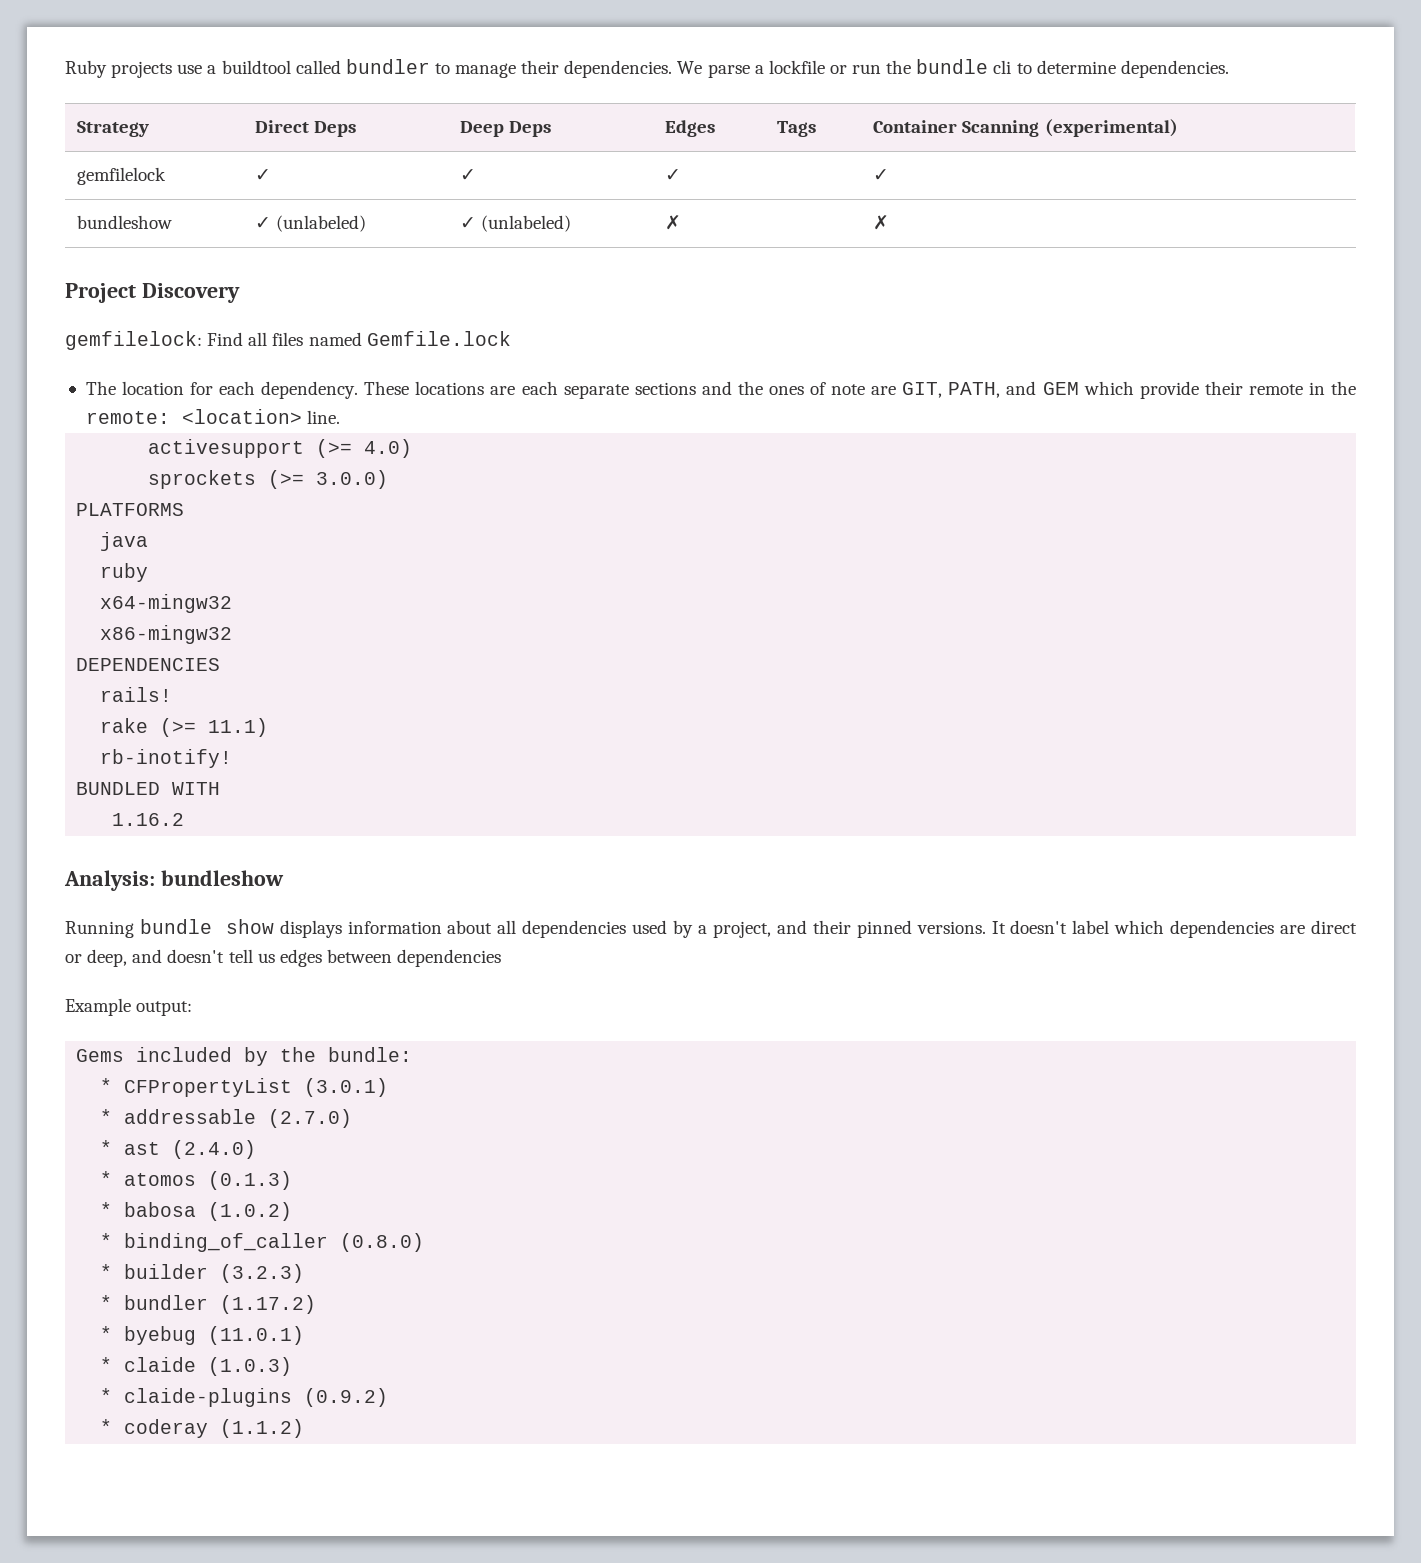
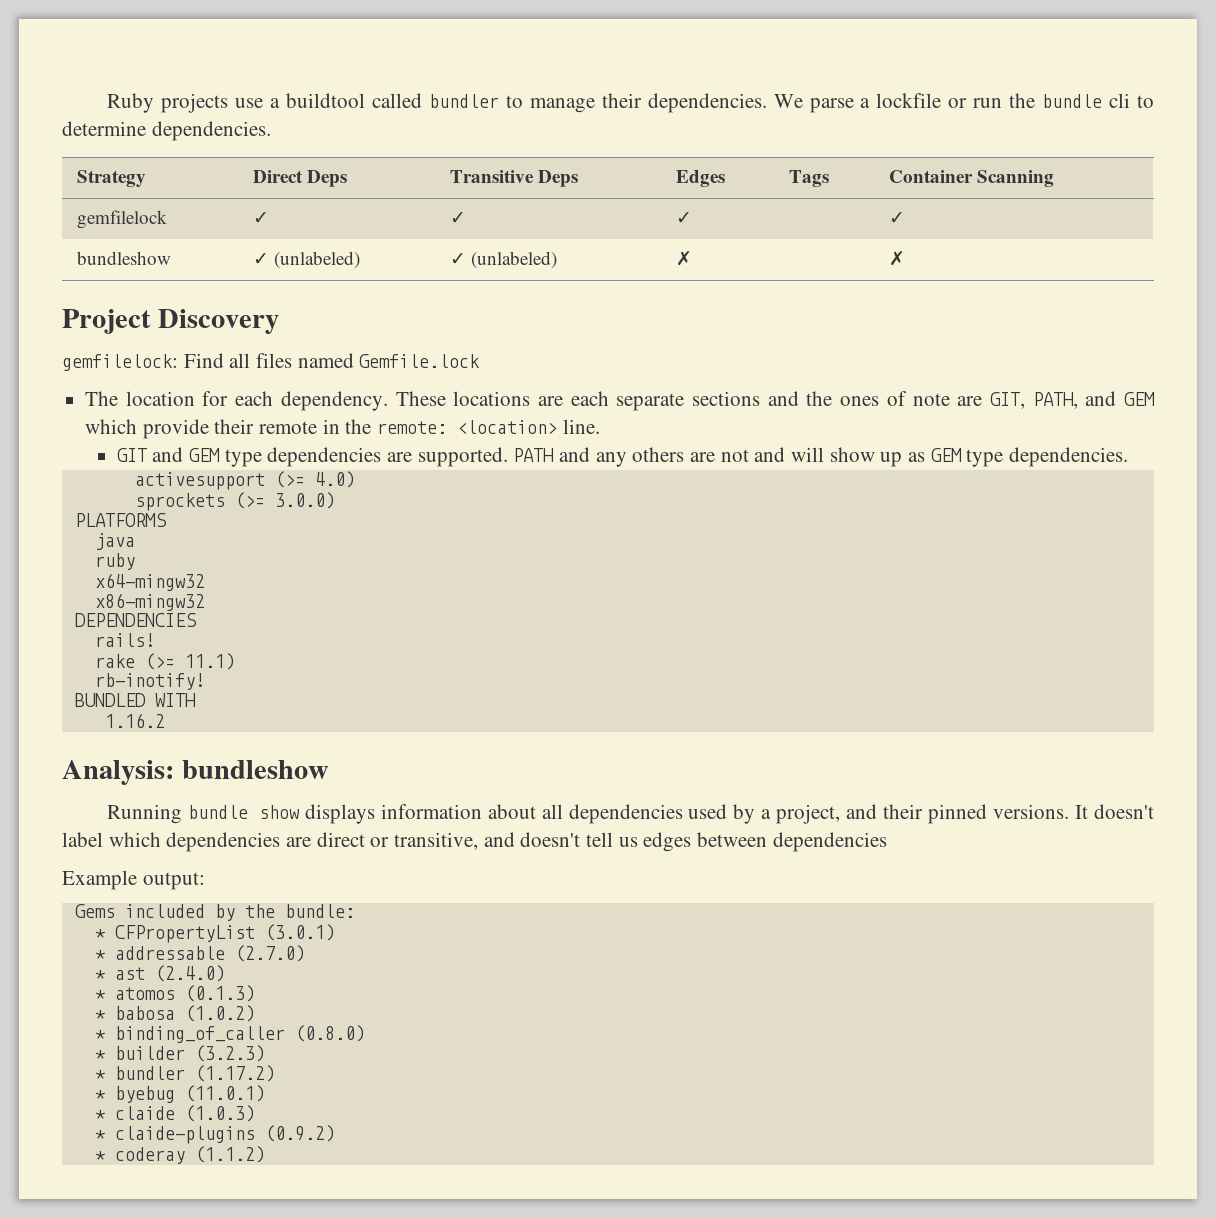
- Strategy | Direct Deps | Deep Deps | Edges | Tags | Container Scanning (experimental)
+ Strategy | Direct Deps | Transitive Deps | Edges | Tags | Container Scanning
+ GIT and GEM type dependencies are supported. PATH and any others are not and will show up as GEM type dependencies.
- It doesn't label which dependencies are direct or deep, and doesn't tell us edges between dependencies
+ It doesn't label which dependencies are direct or transitive, and doesn't tell us edges between dependencies

